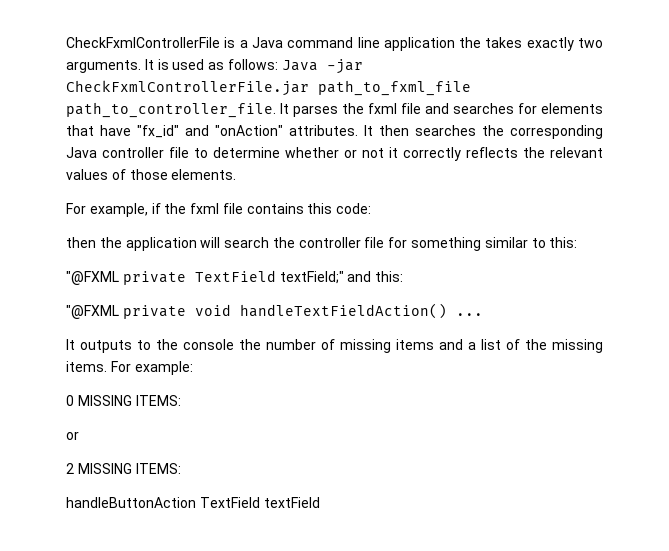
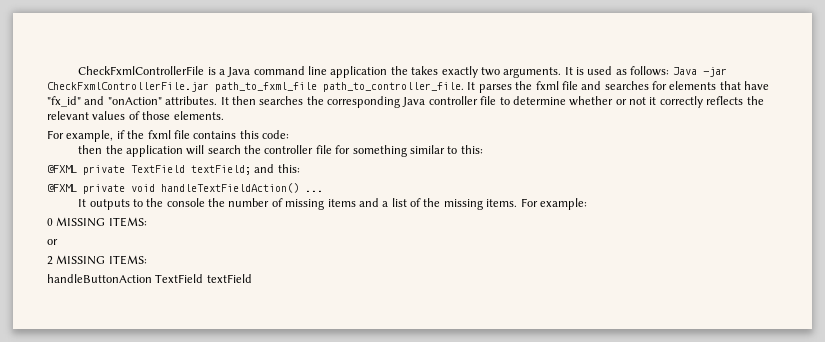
- "@FXML private TextField textField;" and this:
+ @FXML private TextField textField; and this:
- "@FXML private void handleTextFieldAction() ...
+ @FXML private void handleTextFieldAction() ...

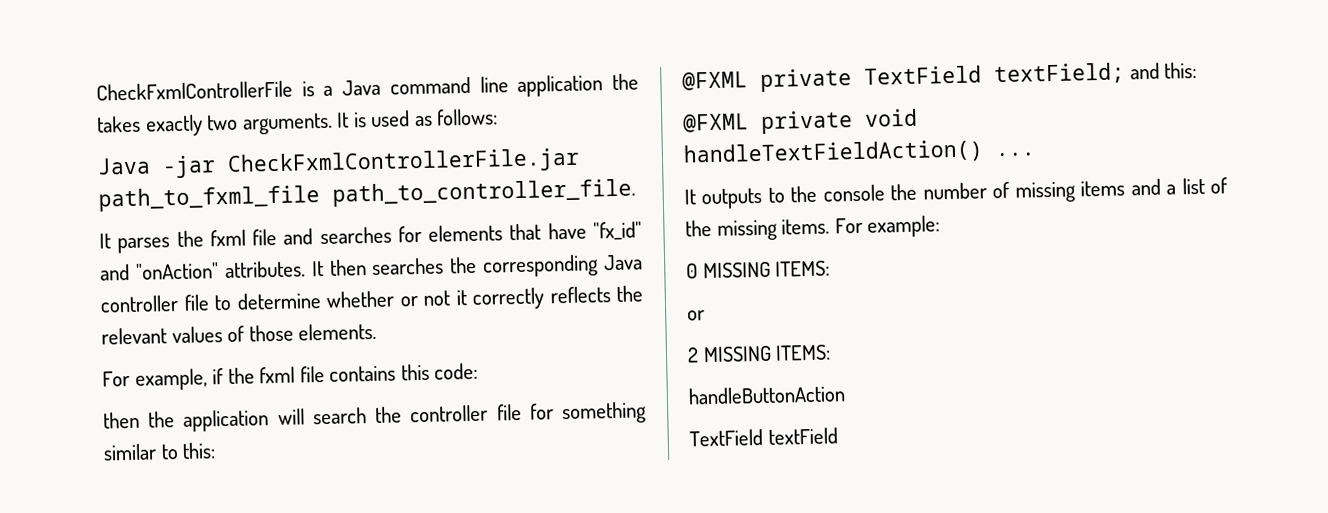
- It is used as follows: Java -jar CheckFxmlControllerFile.jar path_to_fxml_file path_to_controller_file. It parses the fxml file and searches for elements that have "fx_id" and "onAction" attributes.
+ It is used as follows:
+ Java -jar CheckFxmlControllerFile.jar path_to_fxml_file path_to_controller_file.
+ It parses the fxml file and searches for elements that have "fx_id" and "onAction" attributes.
- handleButtonAction TextField textField
+ handleButtonAction
+ TextField textField

